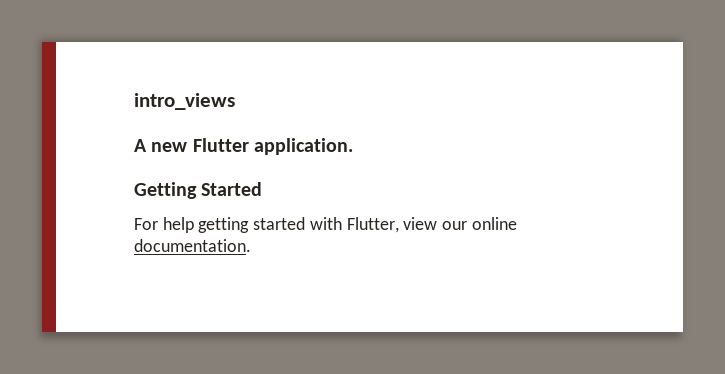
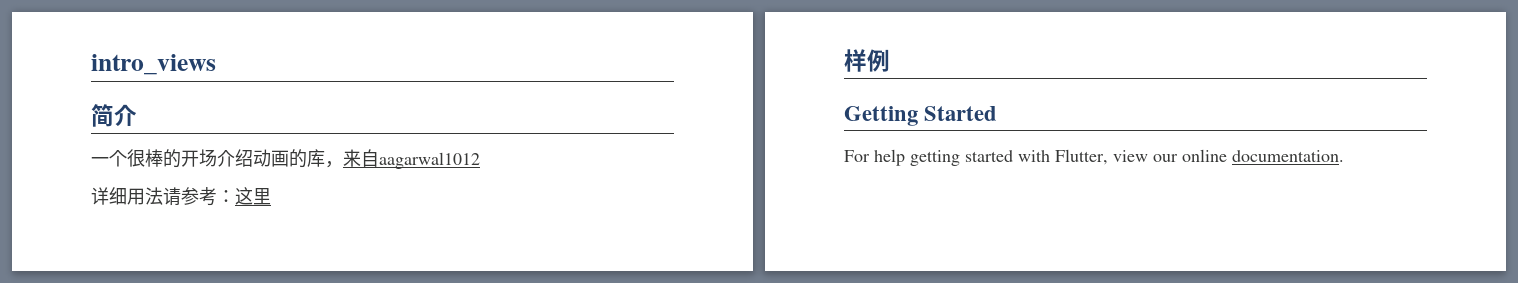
- A new Flutter application.
+ 简介
+ 一个很棒的开场介绍动画的库，来自aagarwal1012
+ 详细用法请参考：这里
+ 样例

